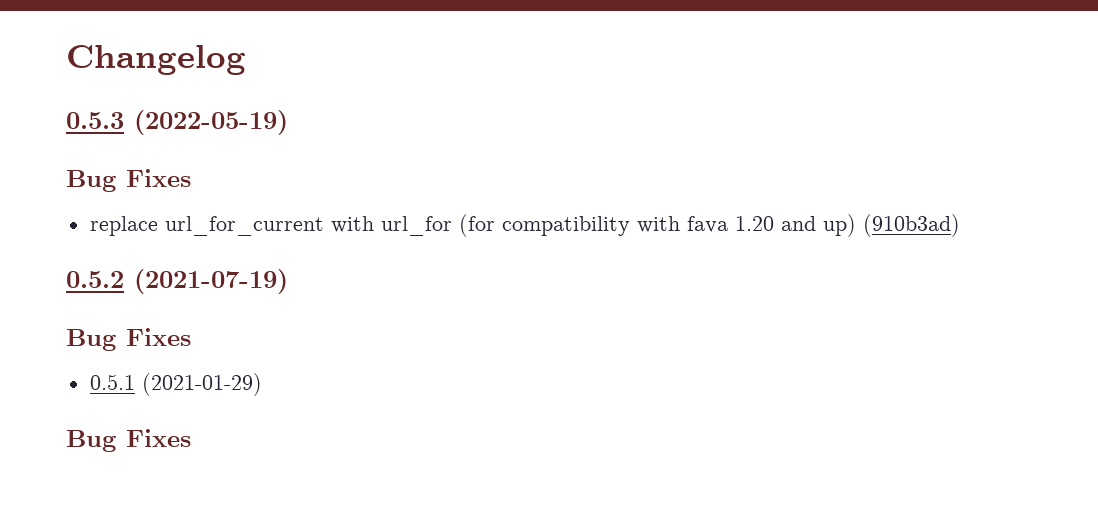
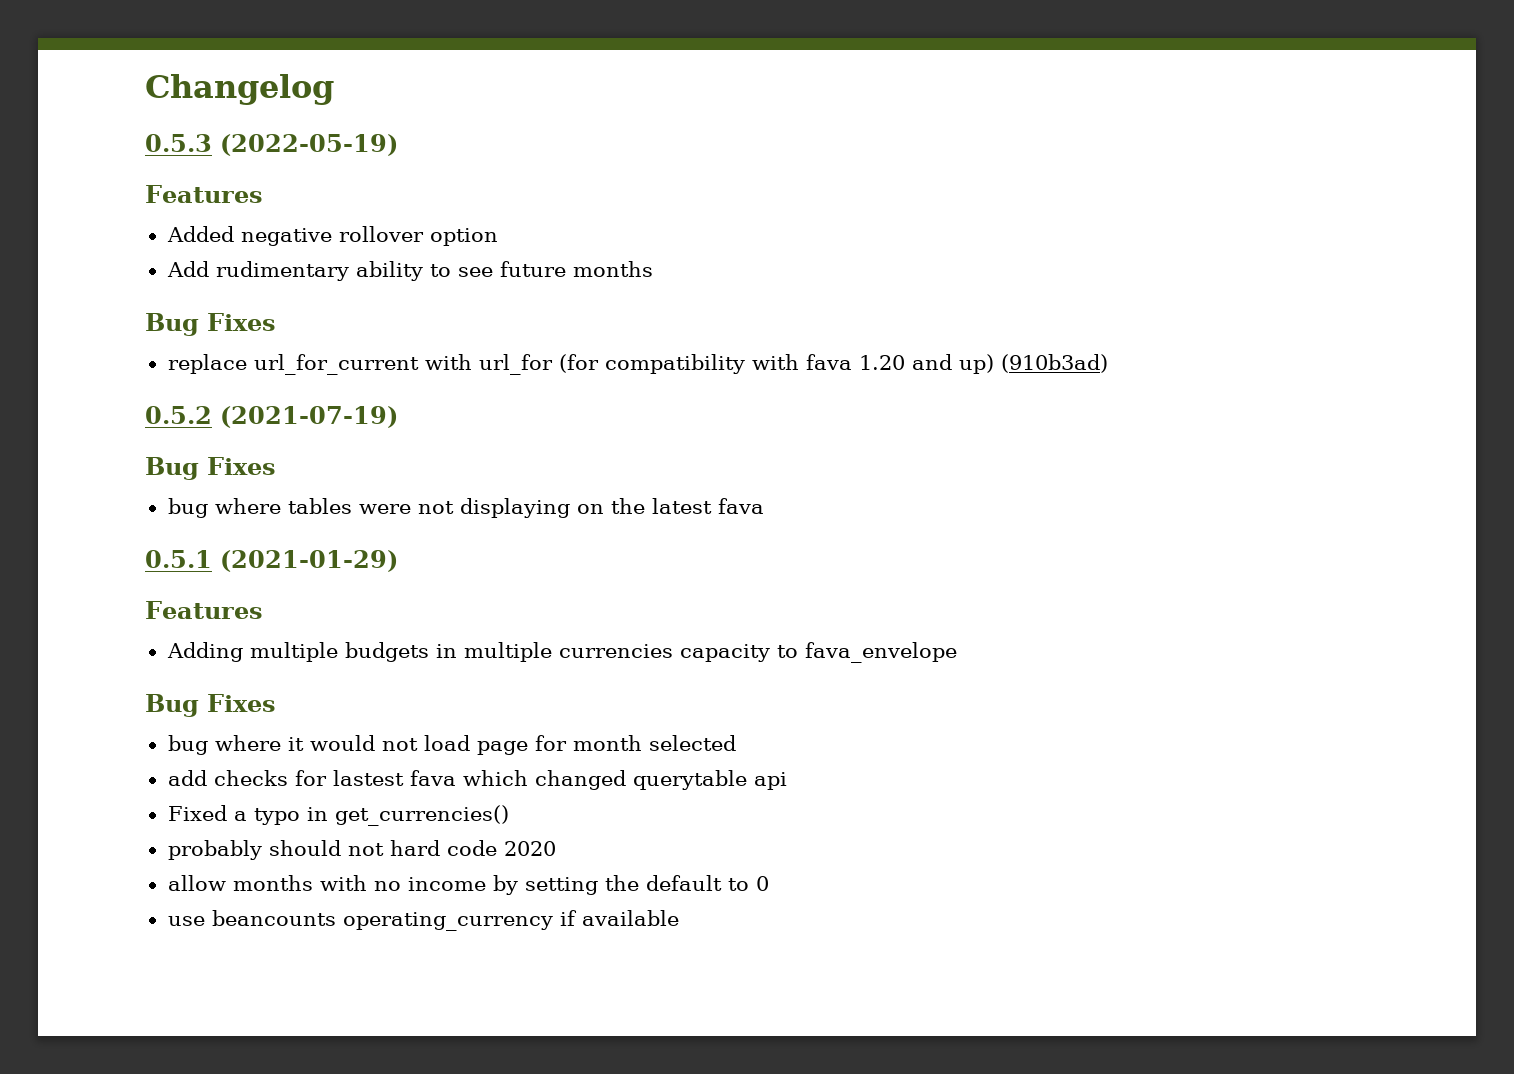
  0.5.3 (2022-05-19)
+ Features
+ Added negative rollover option
+ Add rudimentary ability to see future months
+ bug where tables were not displaying on the latest fava
  0.5.1 (2021-01-29)
+ Features
+ Adding multiple budgets in multiple currencies capacity to fava_envelope
  Bug Fixes
+ bug where it would not load page for month selected
+ add checks for lastest fava which changed querytable api
+ Fixed a typo in get_currencies()
+ probably should not hard code 2020
+ allow months with no income by setting the default to 0
+ use beancounts operating_currency if available

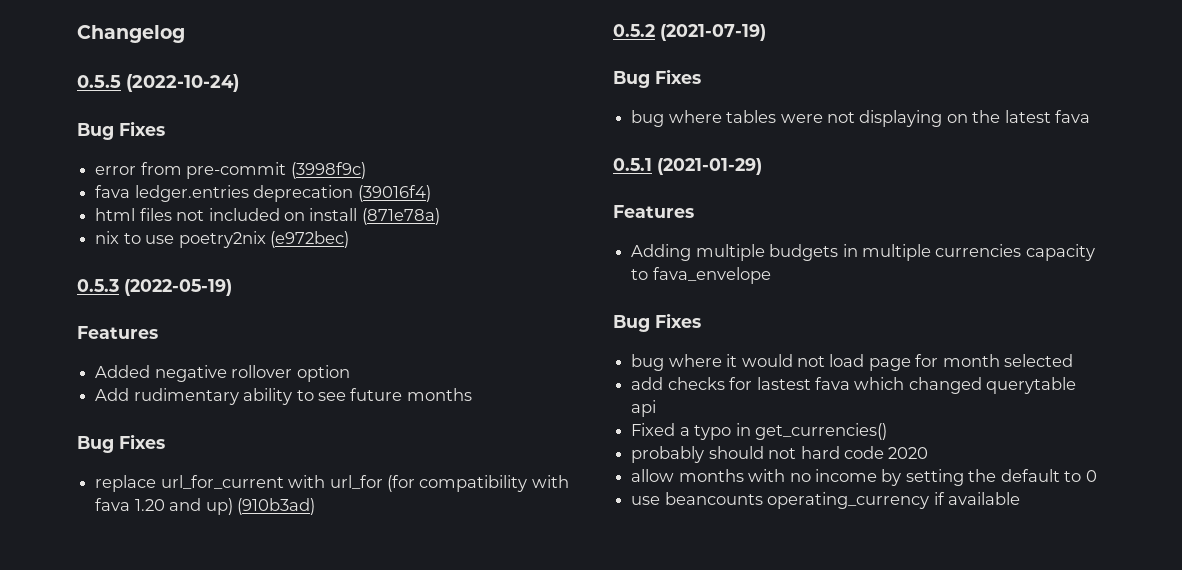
+ 0.5.5 (2022-10-24)
+ Bug Fixes
+ error from pre-commit (3998f9c)
+ fava ledger.entries deprecation (39016f4)
+ html files not included on install (871e78a)
+ nix to use poetry2nix (e972bec)

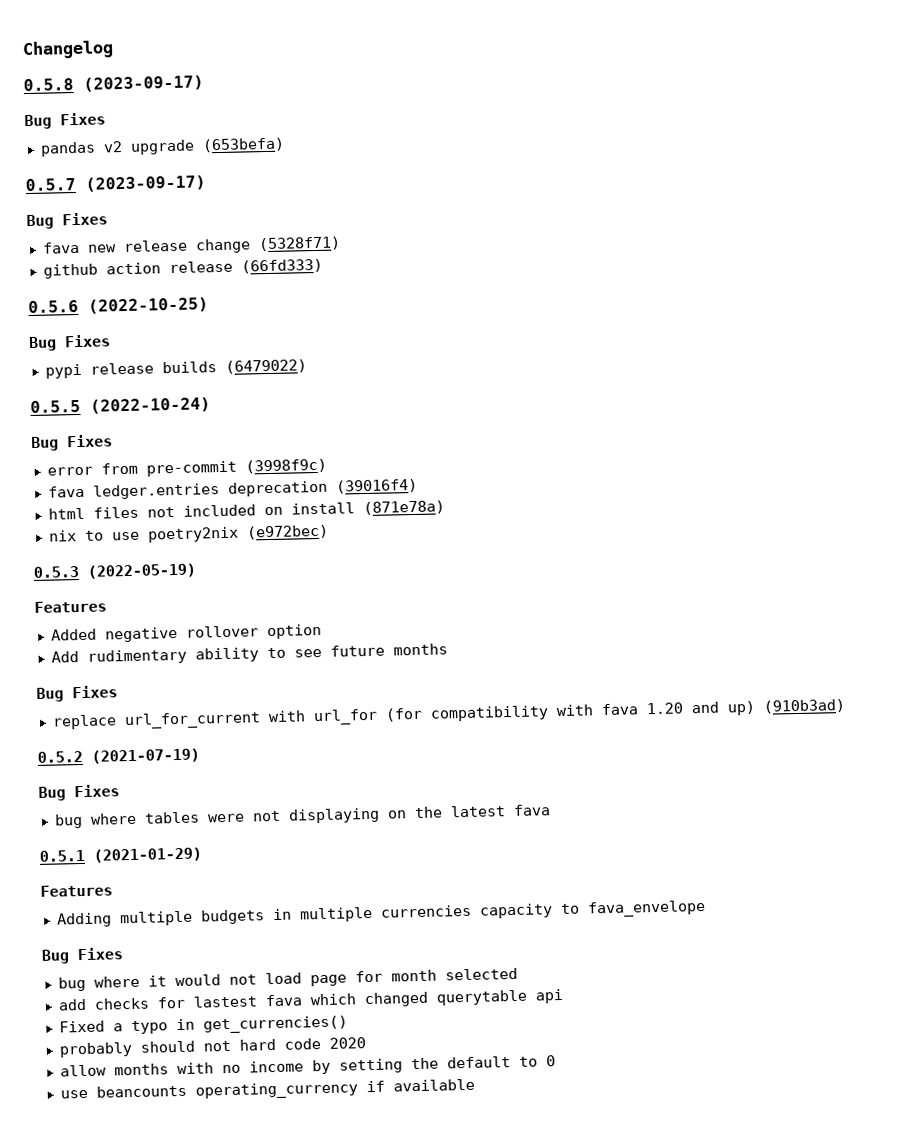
+ 0.5.8 (2023-09-17)
+ Bug Fixes
+ pandas v2 upgrade (653befa)
+ 0.5.7 (2023-09-17)
+ Bug Fixes
+ fava new release change (5328f71)
+ github action release (66fd333)
+ 0.5.6 (2022-10-25)
+ Bug Fixes
+ pypi release builds (6479022)

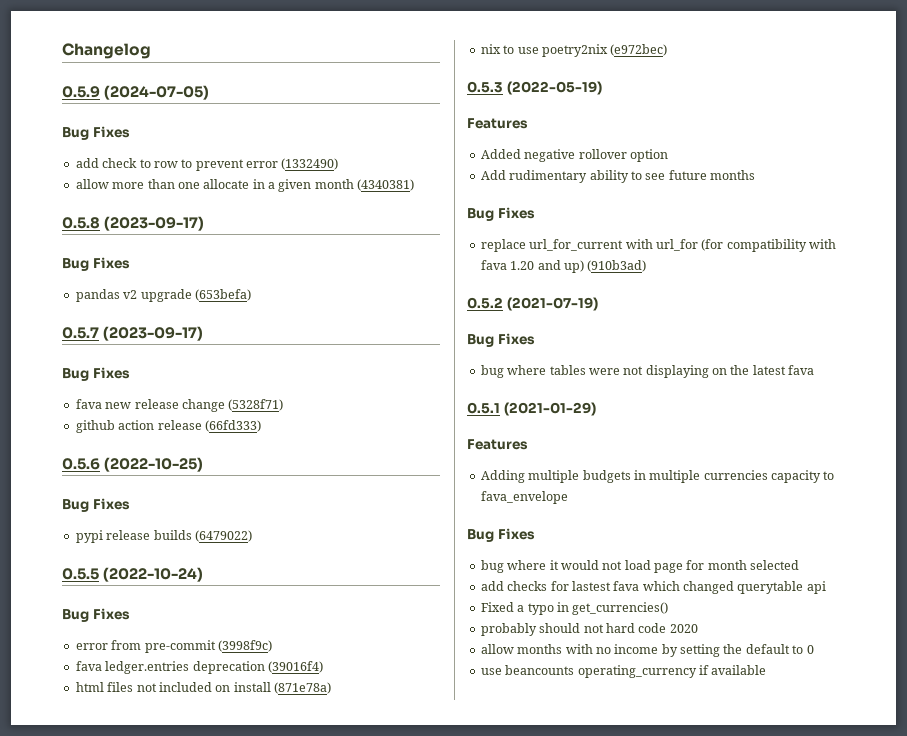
+ 0.5.9 (2024-07-05)
+ Bug Fixes
+ add check to row to prevent error (1332490)
+ allow more than one allocate in a given month (4340381)

